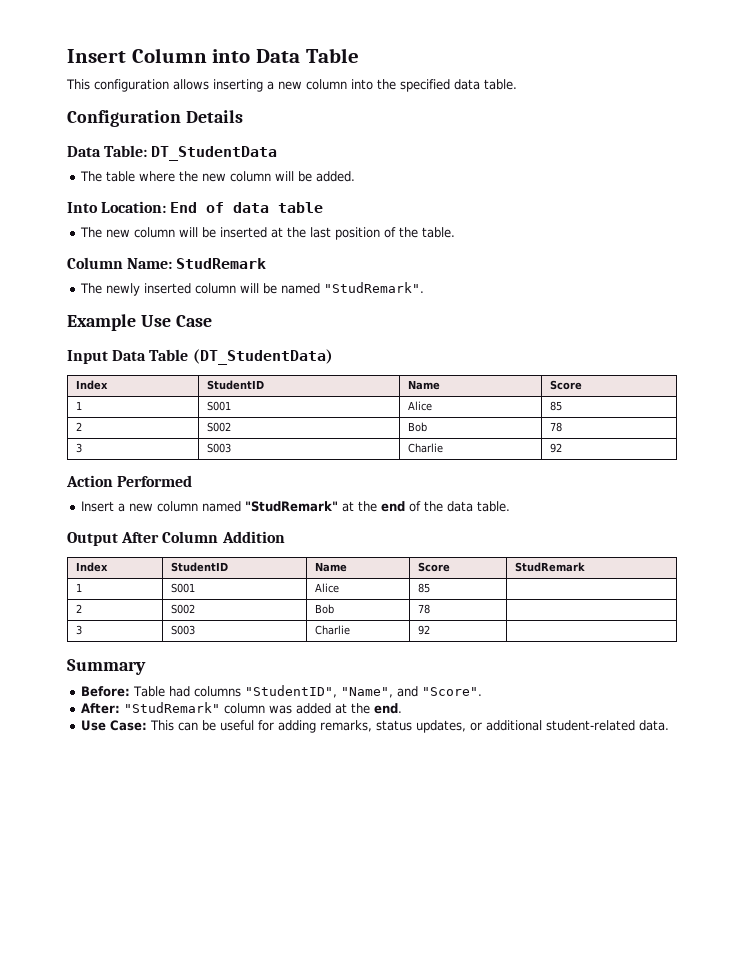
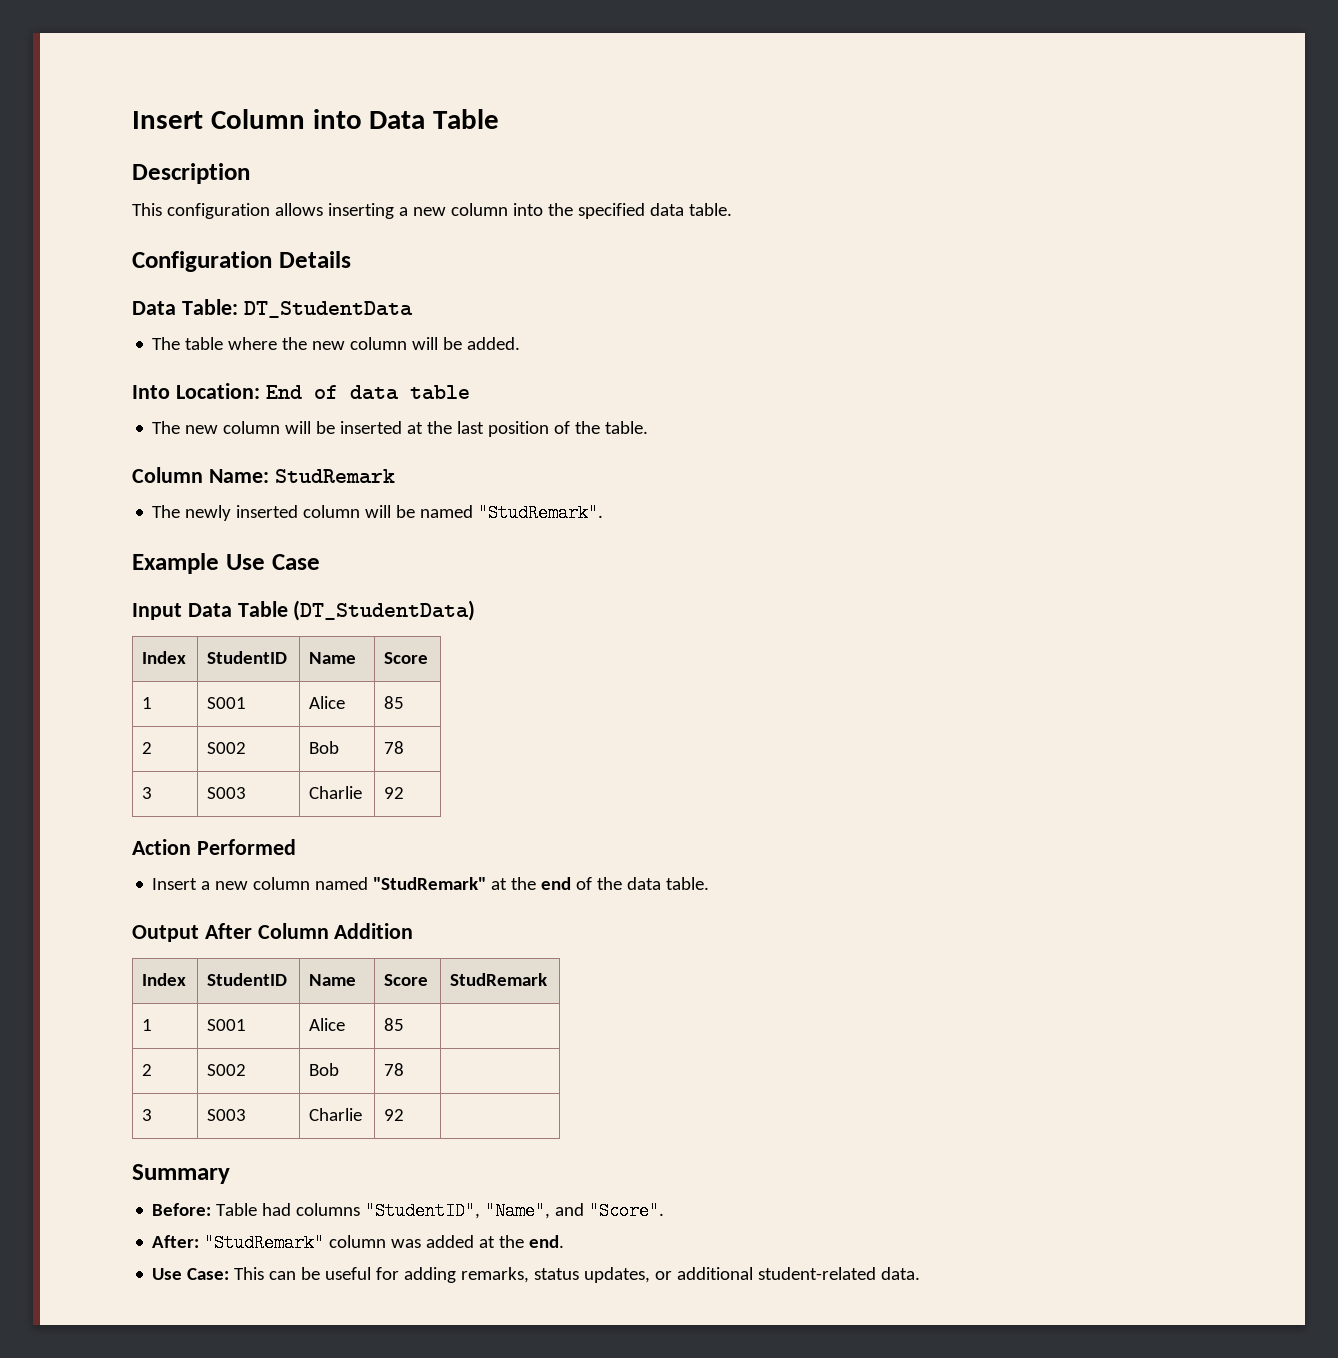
+ Description

